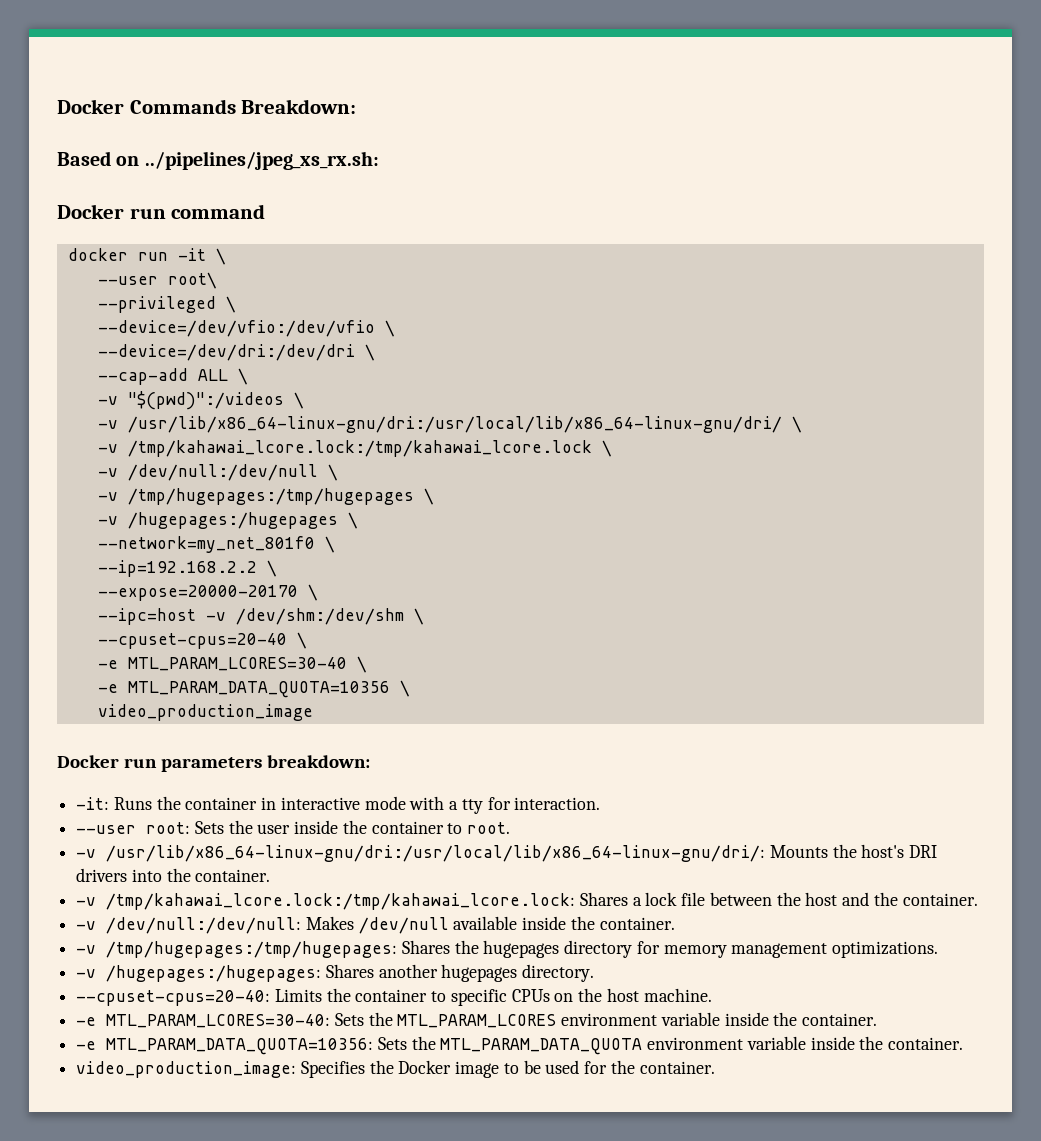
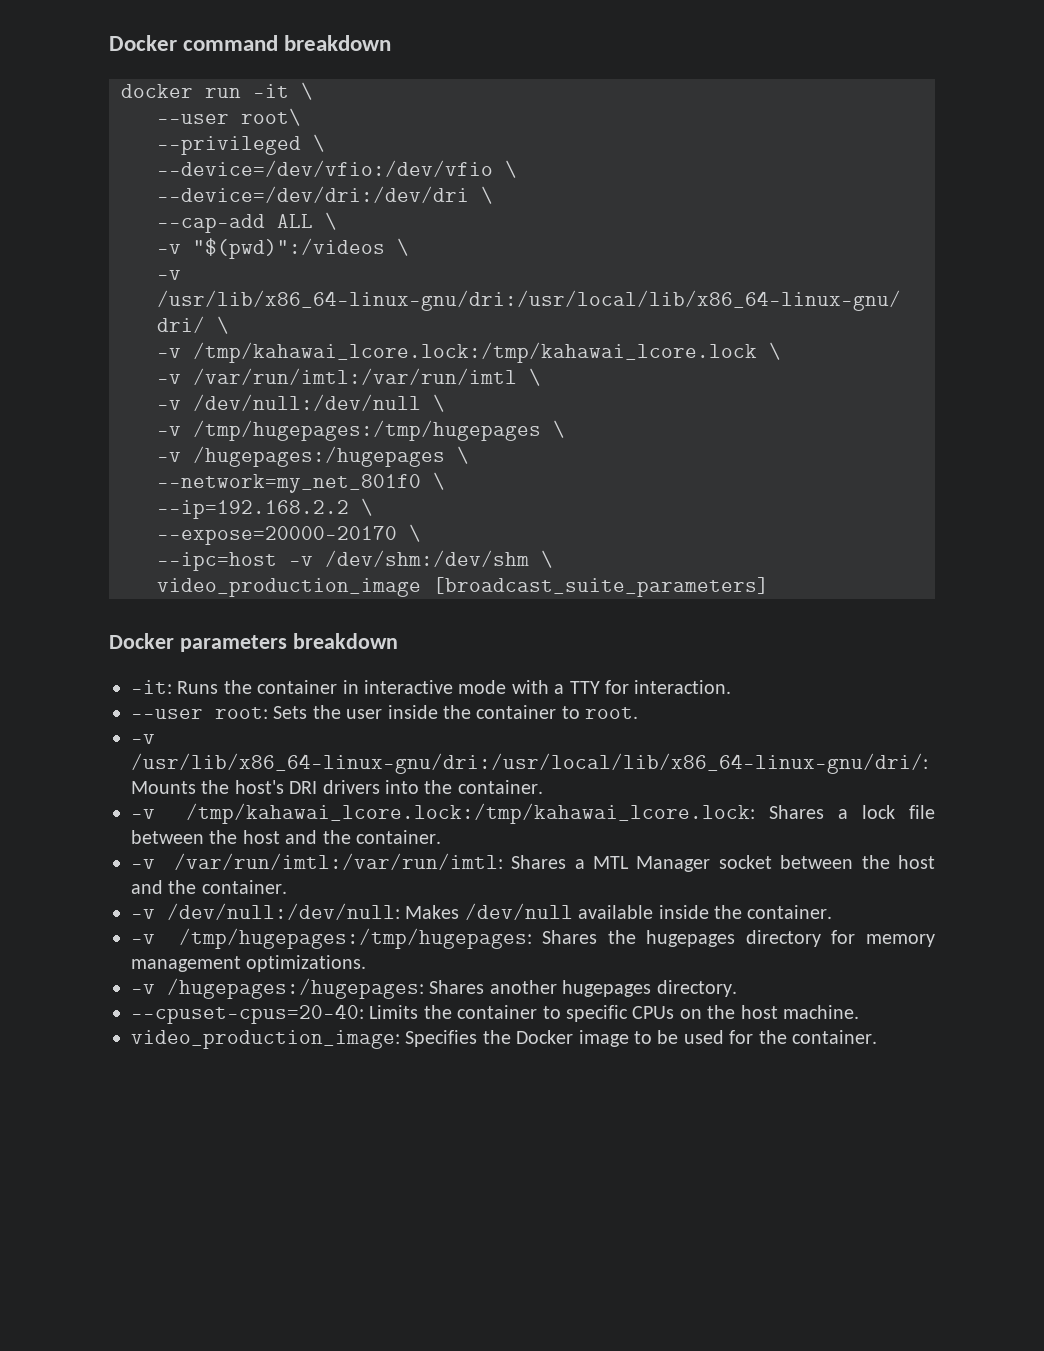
- Docker Commands Breakdown:
- Based on ../pipelines/jpeg_xs_rx.sh:
- Docker run command
+ Docker command breakdown
+ -v /var/run/imtl:/var/run/imtl \
- --cpuset-cpus=20-40 \
- -e MTL_PARAM_LCORES=30-40 \
- -e MTL_PARAM_DATA_QUOTA=10356 \
- video_production_image
- Docker run parameters breakdown:
+ video_production_image [broadcast_suite_parameters]
+ Docker parameters breakdown
- -it: Runs the container in interactive mode with a tty for interaction.
+ -it: Runs the container in interactive mode with a TTY for interaction.
+ -v /var/run/imtl:/var/run/imtl: Shares a MTL Manager socket between the host and the container.
- -e MTL_PARAM_LCORES=30-40: Sets the MTL_PARAM_LCORES environment variable inside the container.
- -e MTL_PARAM_DATA_QUOTA=10356: Sets the MTL_PARAM_DATA_QUOTA environment variable inside the container.

